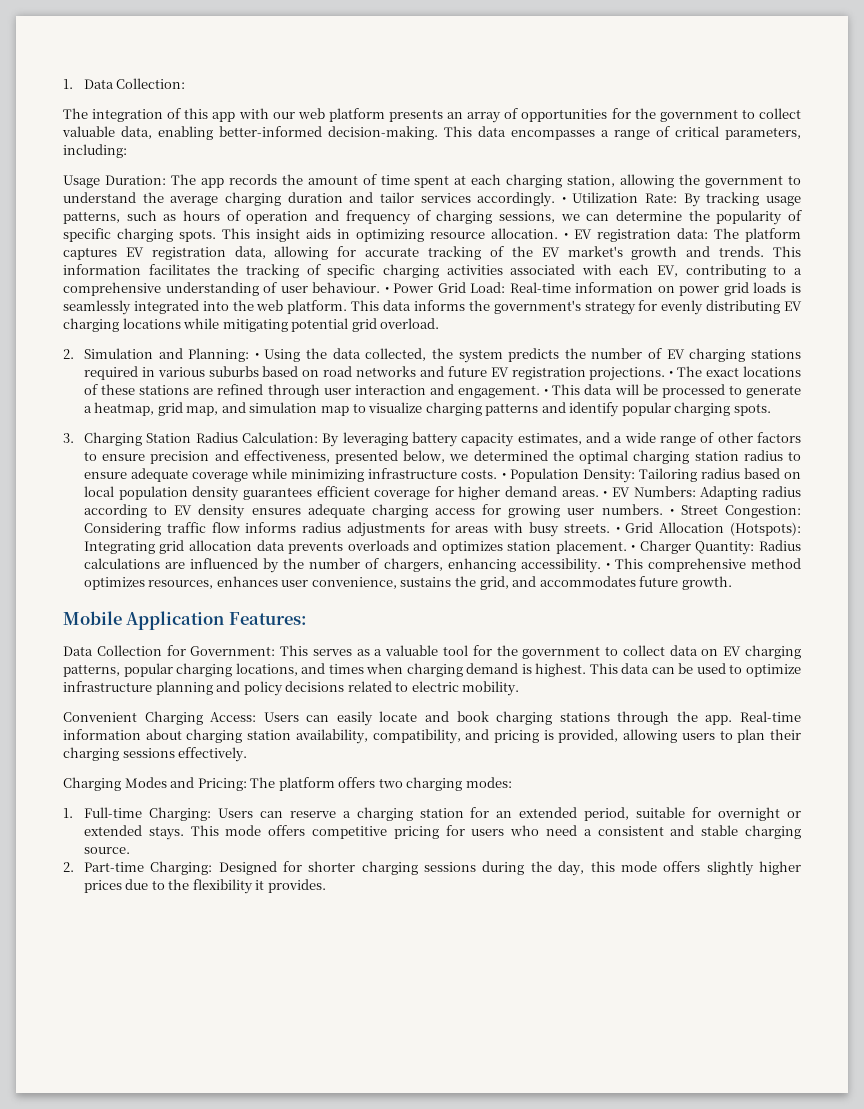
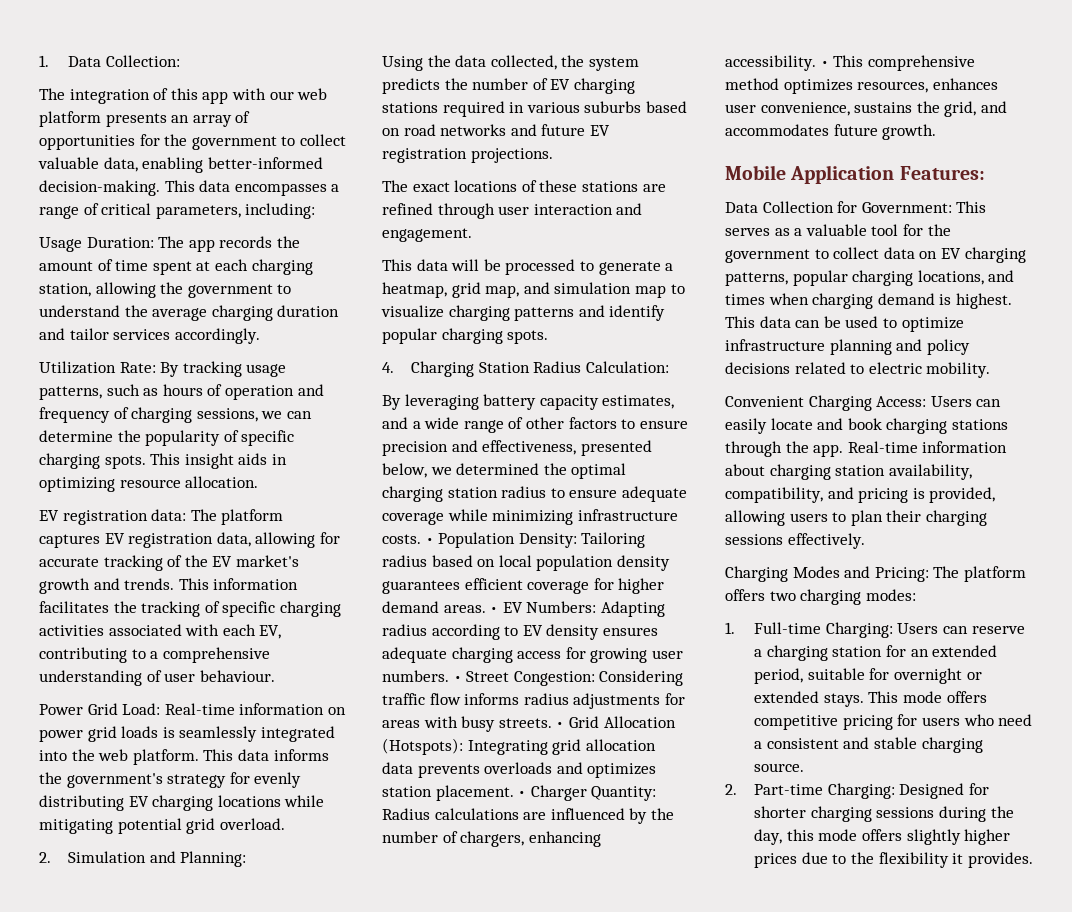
- Usage Duration: The app records the amount of time spent at each charging station, allowing the government to understand the average charging duration and tailor services accordingly. • Utilization Rate: By tracking usage patterns, such as hours of operation and frequency of charging sessions, we can determine the popularity of specific charging spots.
+ Usage Duration: The app records the amount of time spent at each charging station, allowing the government to understand the average charging duration and tailor services accordingly.
+ Utilization Rate: By tracking usage patterns, such as hours of operation and frequency of charging sessions, we can determine the popularity of specific charging spots.
- This insight aids in optimizing resource allocation. • EV registration data: The platform captures EV registration data, allowing for accurate tracking of the EV market's growth and trends.
+ This insight aids in optimizing resource allocation.
+ EV registration data: The platform captures EV registration data, allowing for accurate tracking of the EV market's growth and trends.
- This information facilitates the tracking of specific charging activities associated with each EV, contributing to a comprehensive understanding of user behaviour. • Power Grid Load: Real-time information on power grid loads is seamlessly integrated into the web platform.
+ This information facilitates the tracking of specific charging activities associated with each EV, contributing to a comprehensive understanding of user behaviour.
+ Power Grid Load: Real-time information on power grid loads is seamlessly integrated into the web platform.
- 2. Simulation and Planning: • Using the data collected, the system predicts the number of EV charging stations required in various suburbs based on road networks and future EV registration projections. • The exact locations of these stations are refined through user interaction and engagement. • This data will be processed to generate a heatmap, grid map, and simulation map to visualize charging patterns and identify popular charging spots.
+ 2. Simulation and Planning:
+ Using the data collected, the system predicts the number of EV charging stations required in various suburbs based on road networks and future EV registration projections.
+ The exact locations of these stations are refined through user interaction and engagement.
+ This data will be processed to generate a heatmap, grid map, and simulation map to visualize charging patterns and identify popular charging spots.
- 3. Charging Station Radius Calculation: By leveraging battery capacity estimates, and a wide range of other factors to ensure precision and effectiveness, presented below, we determined the optimal charging station radius to ensure adequate coverage while minimizing infrastructure costs.
+ 4. Charging Station Radius Calculation:
+ By leveraging battery capacity estimates, and a wide range of other factors to ensure precision and effectiveness, presented below, we determined the optimal charging station radius to ensure adequate coverage while minimizing infrastructure costs.

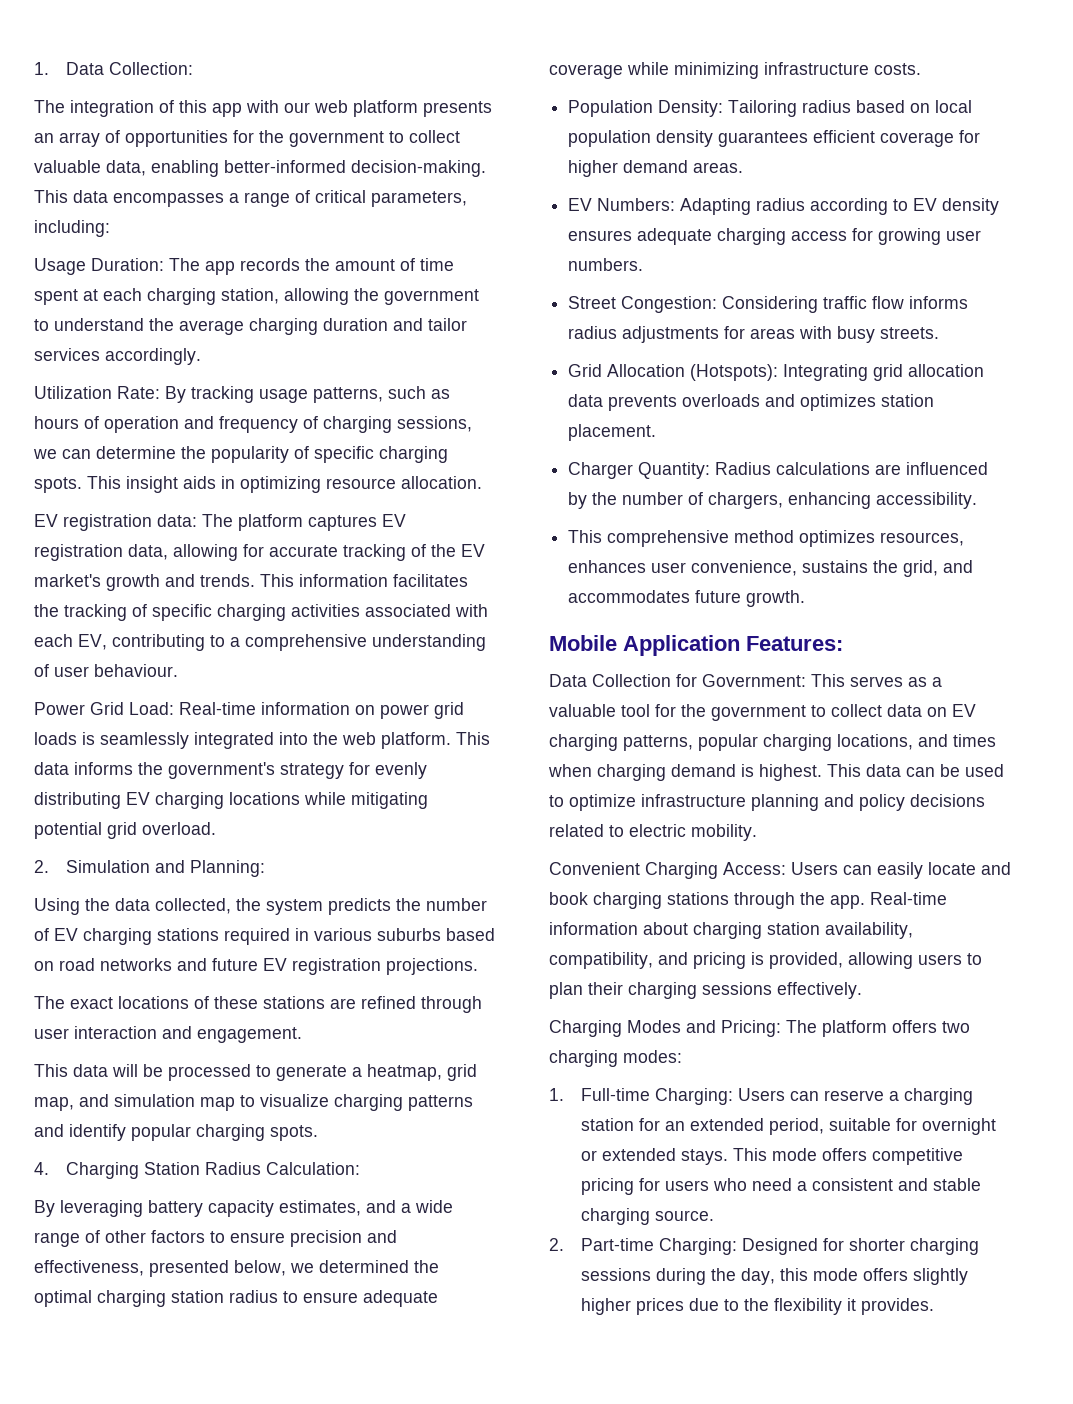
- By leveraging battery capacity estimates, and a wide range of other factors to ensure precision and effectiveness, presented below, we determined the optimal charging station radius to ensure adequate coverage while minimizing infrastructure costs. • Population Density:
+ By leveraging battery capacity estimates, and a wide range of other factors to ensure precision and effectiveness, presented below, we determined the optimal charging station radius to ensure adequate coverage while minimizing infrastructure costs.
+ Population Density:
- Tailoring radius based on local population density guarantees efficient coverage for higher demand areas. • EV Numbers:
+ Tailoring radius based on local population density guarantees efficient coverage for higher demand areas.
+ EV Numbers:
- Adapting radius according to EV density ensures adequate charging access for growing user numbers. • Street Congestion:
+ Adapting radius according to EV density ensures adequate charging access for growing user numbers.
+ Street Congestion:
- Considering traffic flow informs radius adjustments for areas with busy streets. • Grid Allocation (Hotspots):
+ Considering traffic flow informs radius adjustments for areas with busy streets.
+ Grid Allocation (Hotspots):
- Integrating grid allocation data prevents overloads and optimizes station placement. • Charger Quantity:
+ Integrating grid allocation data prevents overloads and optimizes station placement.
+ Charger Quantity:
- Radius calculations are influenced by the number of chargers, enhancing accessibility. • This comprehensive method optimizes resources, enhances user convenience, sustains the grid, and accommodates future growth.
+ Radius calculations are influenced by the number of chargers, enhancing accessibility.
+ This comprehensive method optimizes resources, enhances user convenience, sustains the grid, and accommodates future growth.

